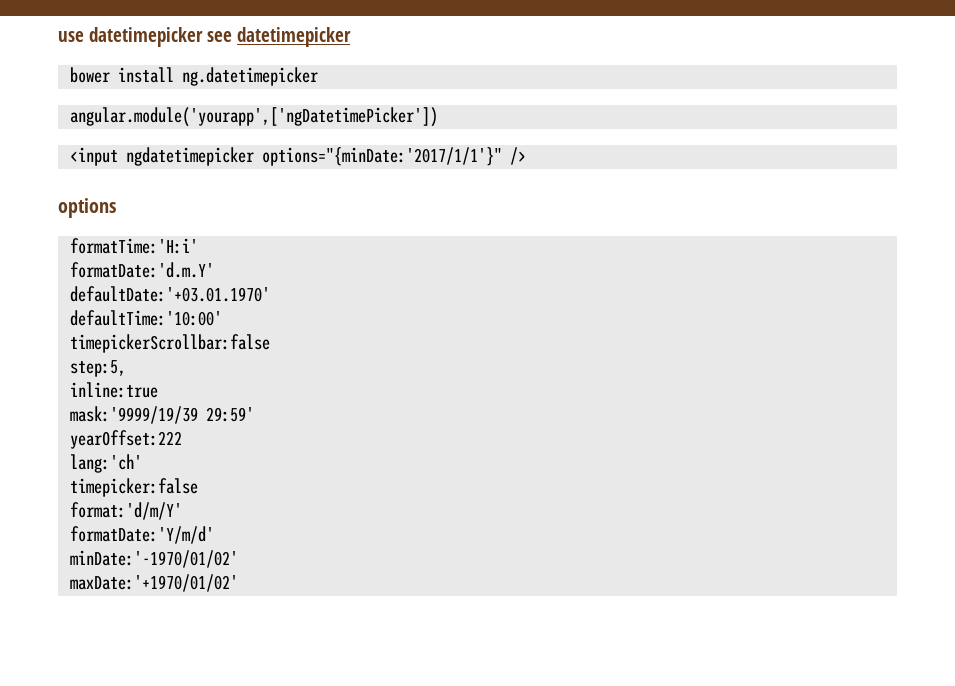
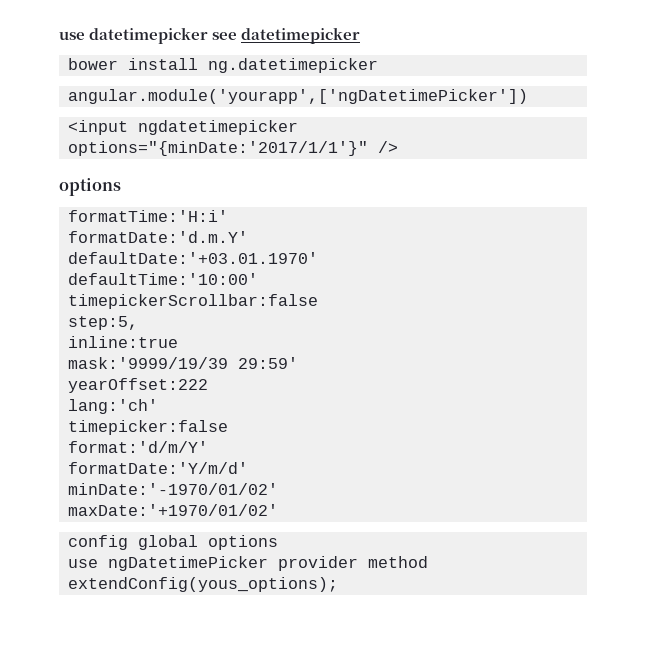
+ config global options
+ use ngDatetimePicker provider method extendConfig(yous_options);

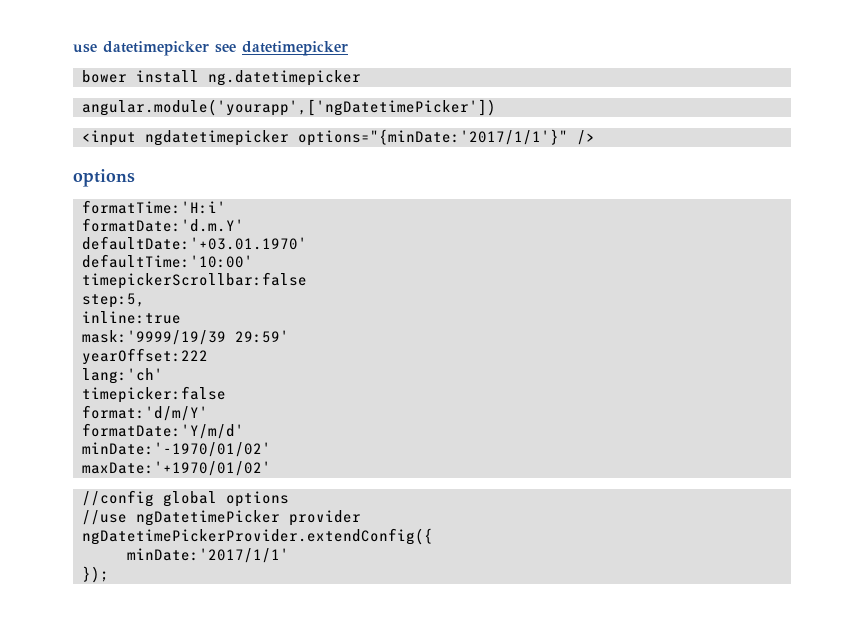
- config global options
+ //config global options
- use ngDatetimePicker provider method extendConfig(yous_options);
+ //use ngDatetimePicker provider
+ ngDatetimePickerProvider.extendConfig({
+ minDate:'2017/1/1'
+ });

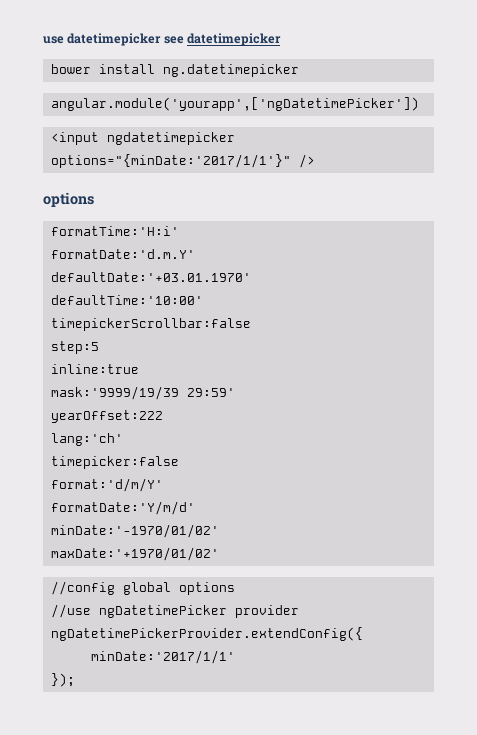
- step:5,
+ step:5

